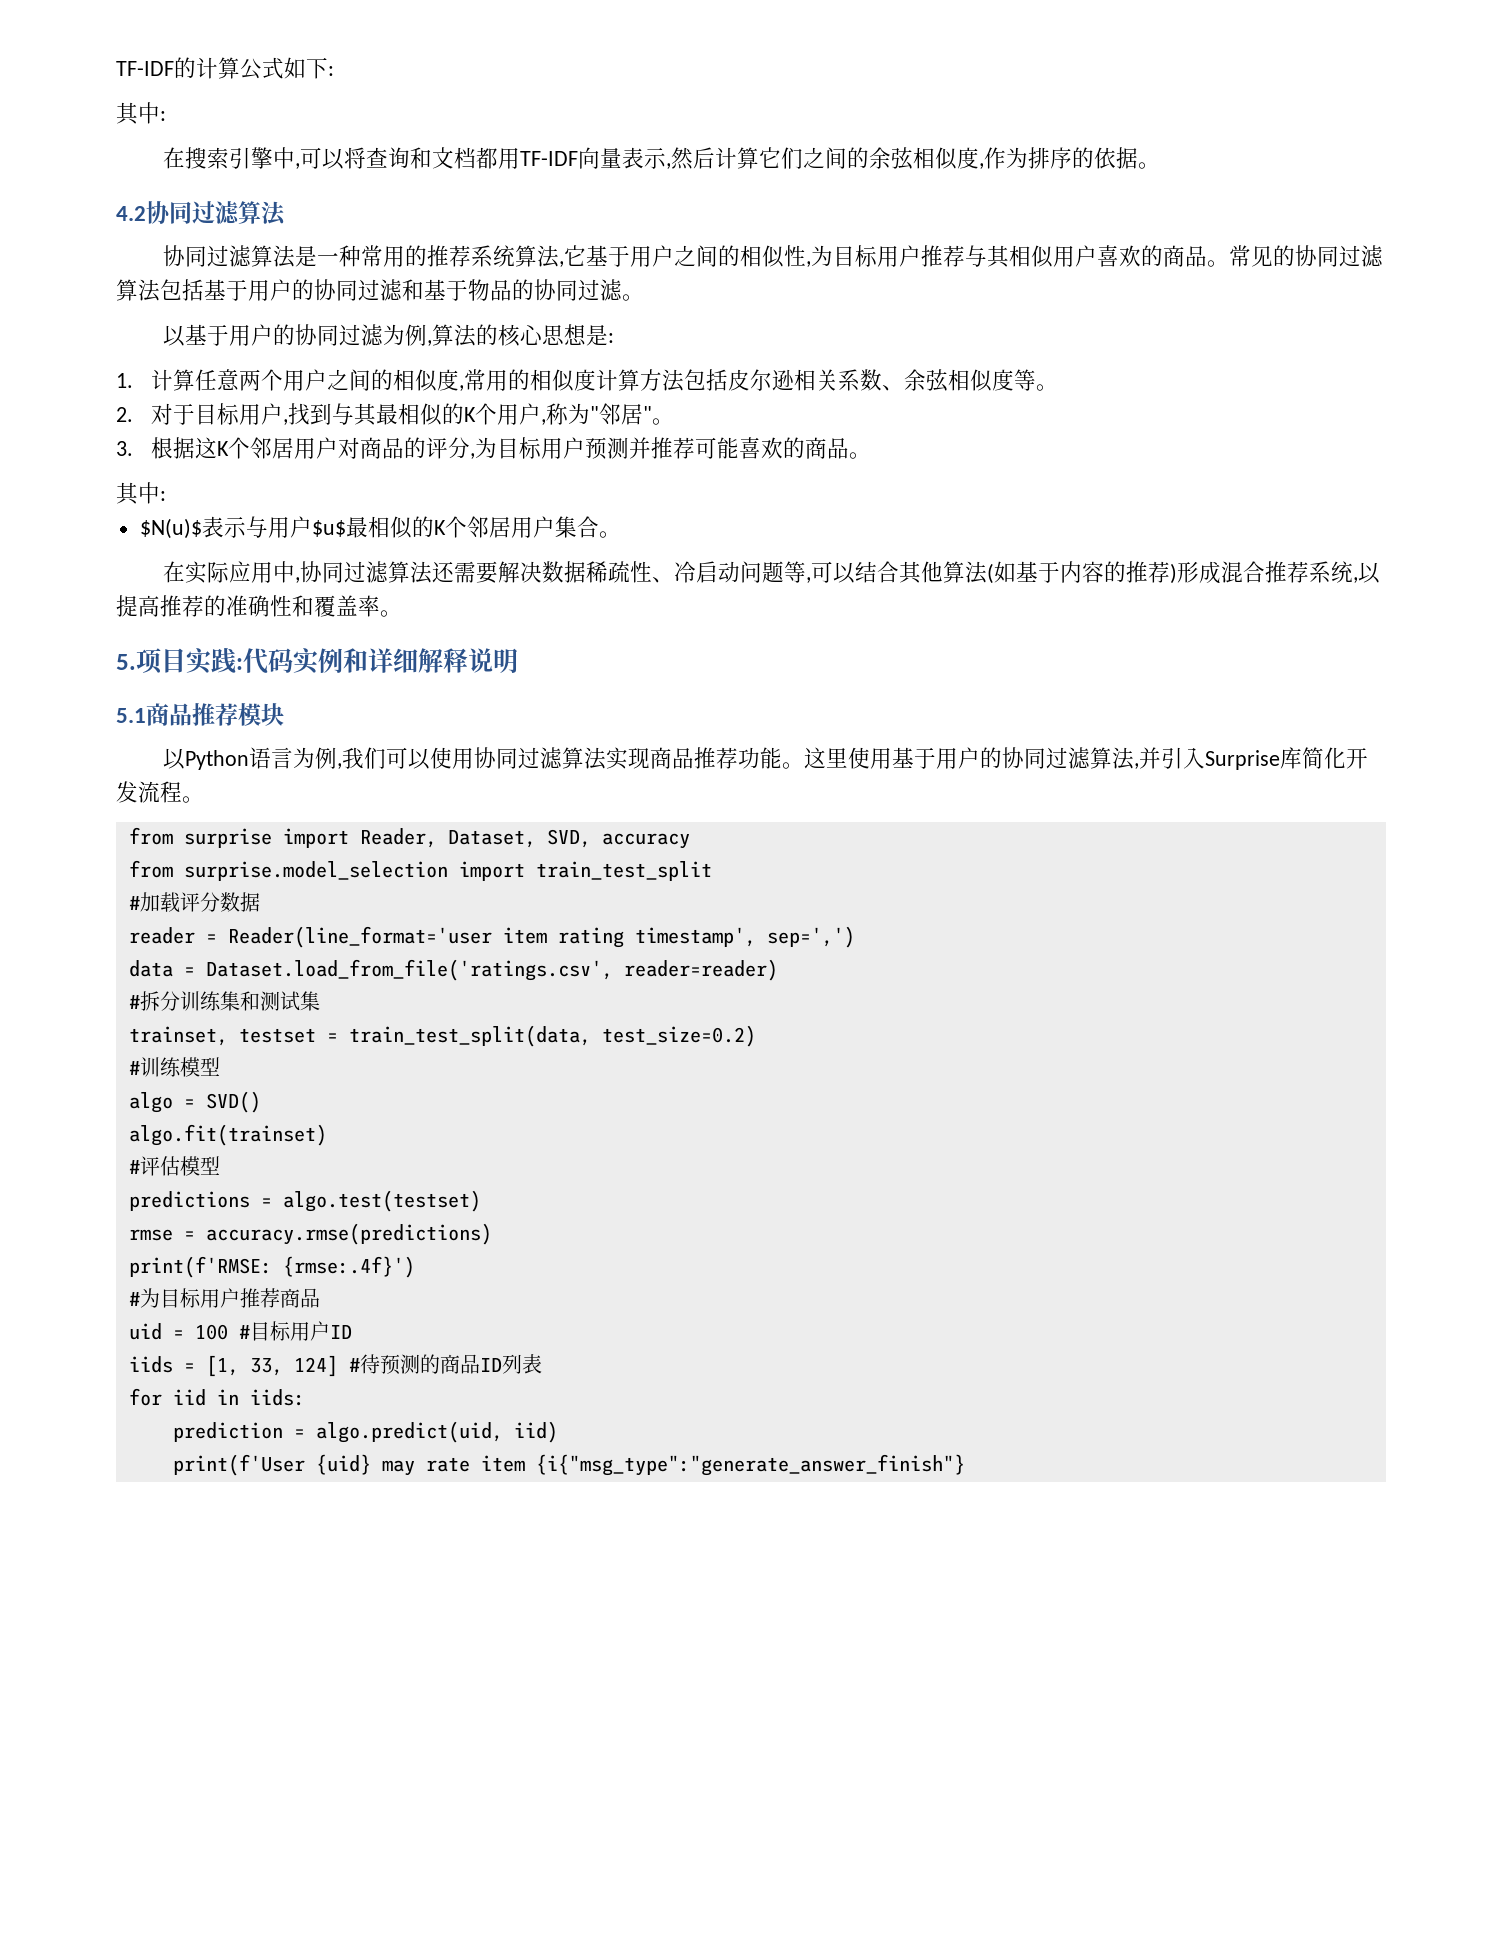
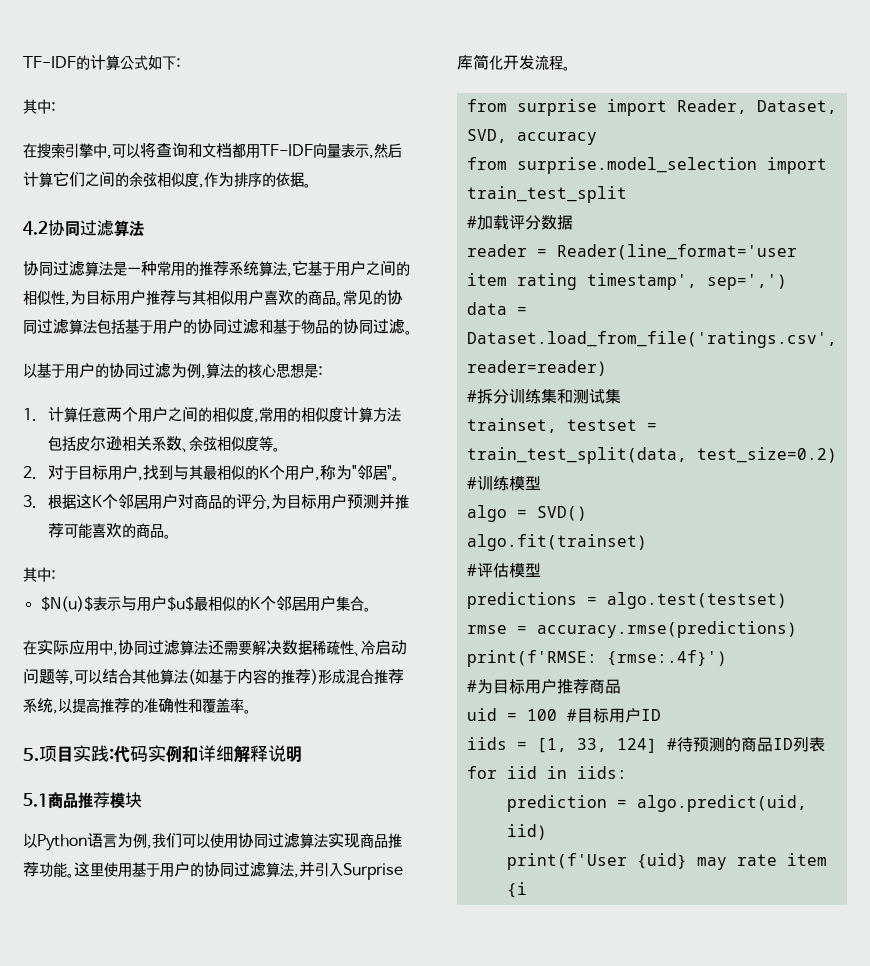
- print(f'User {uid} may rate item {i{"msg_type":"generate_answer_finish"}
+ print(f'User {uid} may rate item {i

